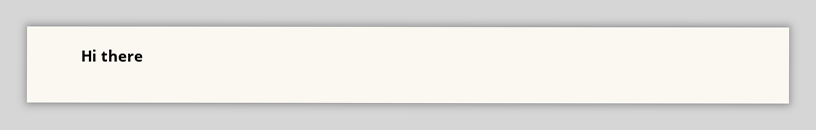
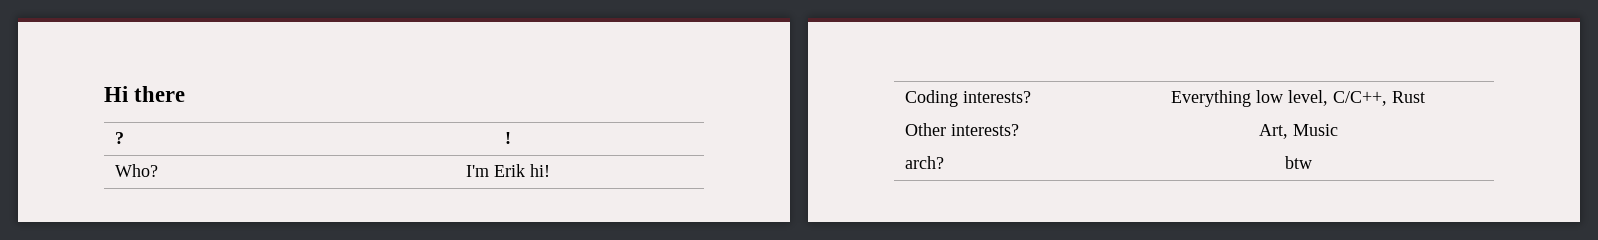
+ ? | !
+ Who? | I'm Erik hi!
+ Coding interests? | Everything low level, C/C++, Rust
+ Other interests? | Art, Music
+ arch? | btw

